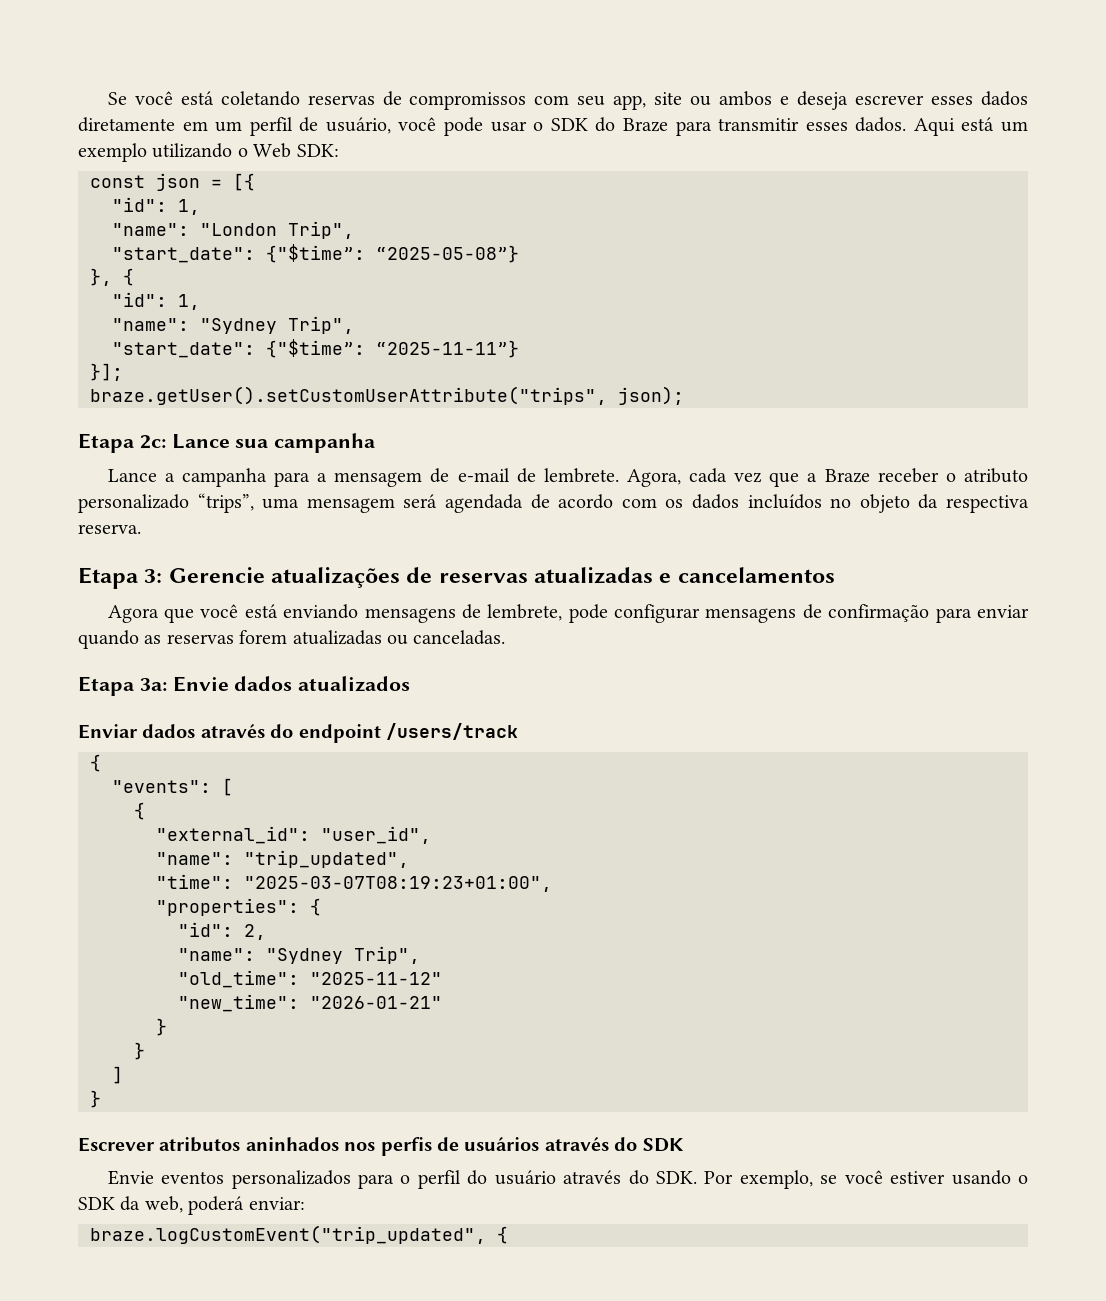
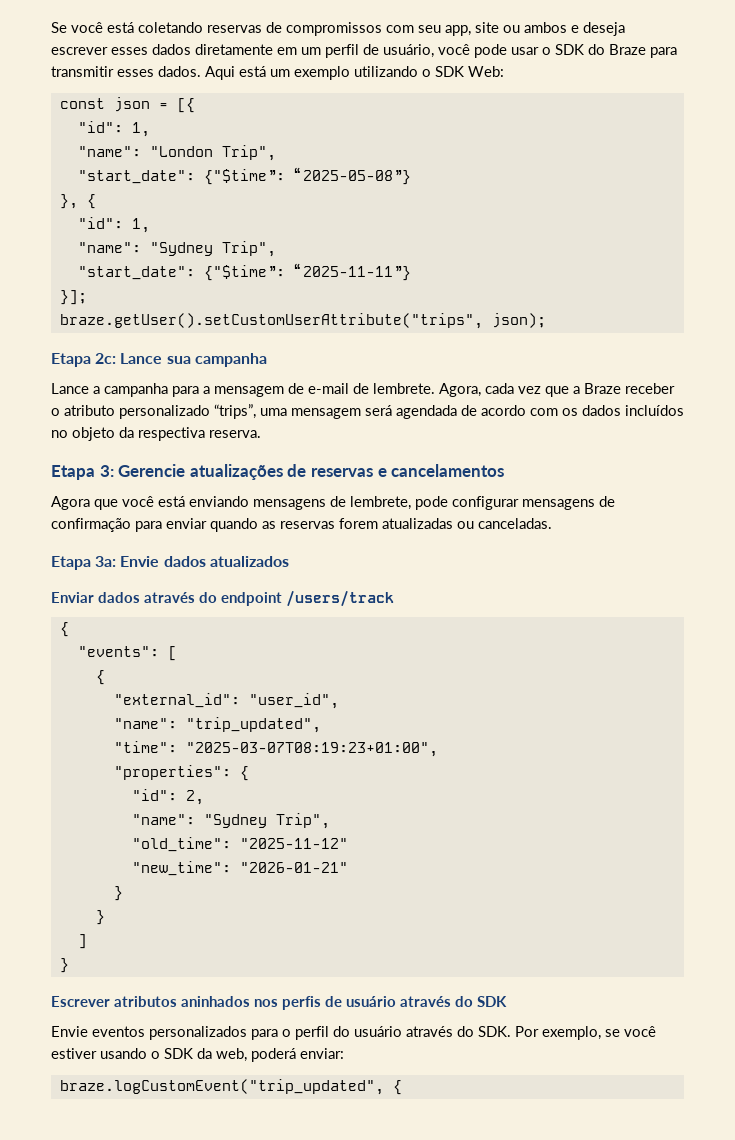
- Aqui está um exemplo utilizando o Web SDK:
+ Aqui está um exemplo utilizando o SDK Web:
- Etapa 3: Gerencie atualizações de reservas atualizadas e cancelamentos
+ Etapa 3: Gerencie atualizações de reservas e cancelamentos
- Escrever atributos aninhados nos perfis de usuários através do SDK
+ Escrever atributos aninhados nos perfis de usuário através do SDK

